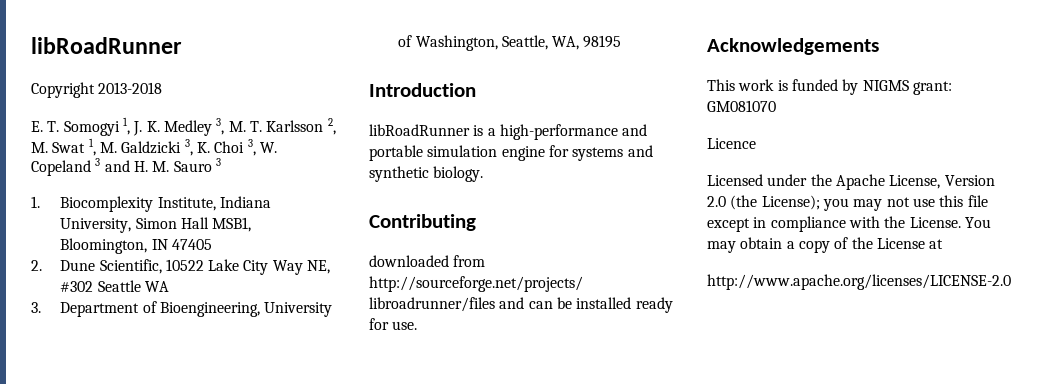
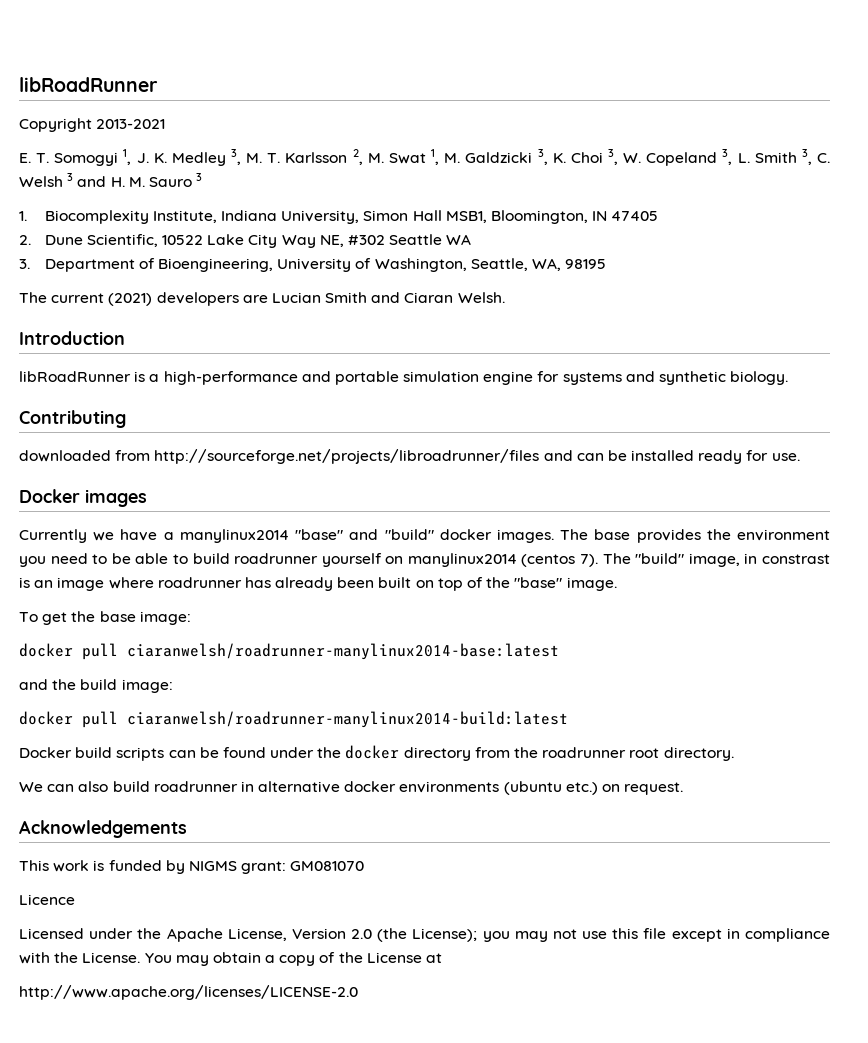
- Copyright 2013-2018
+ Copyright 2013-2021
- E. T. Somogyi 1, J. K. Medley 3, M. T. Karlsson 2, M. Swat 1, M. Galdzicki 3, K. Choi 3, W. Copeland 3 and H. M. Sauro 3
+ E. T. Somogyi 1, J. K. Medley 3, M. T. Karlsson 2, M. Swat 1, M. Galdzicki 3, K. Choi 3, W. Copeland 3, L. Smith 3, C. Welsh 3 and H. M. Sauro 3
+ The current (2021) developers are Lucian Smith and Ciaran Welsh.
+ Docker images
+ Currently we have a manylinux2014 "base" and "build" docker images. The base provides the environment you need to be able to build roadrunner yourself on manylinux2014 (centos 7). The "build" image, in constrast is an image where roadrunner has already been built on top of the "base" image.
+ To get the base image:
+ docker pull ciaranwelsh/roadrunner-manylinux2014-base:latest
+ and the build image:
+ docker pull ciaranwelsh/roadrunner-manylinux2014-build:latest
+ Docker build scripts can be found under the docker directory from the roadrunner root directory.
+ We can also build roadrunner in alternative docker environments (ubuntu etc.) on request.

